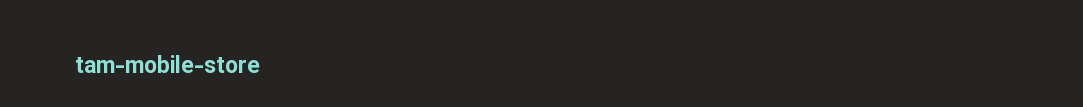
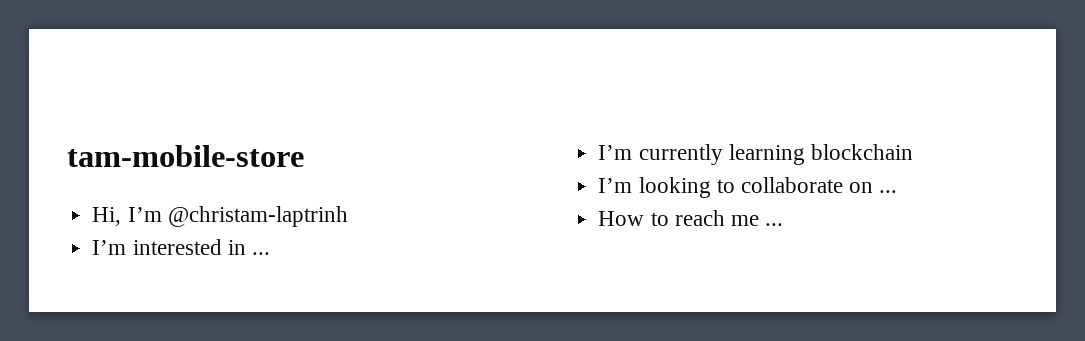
+ Hi, I’m @christam-laptrinh
+ I’m interested in ...
+ I’m currently learning blockchain
+ I’m looking to collaborate on ...
+ How to reach me ...

